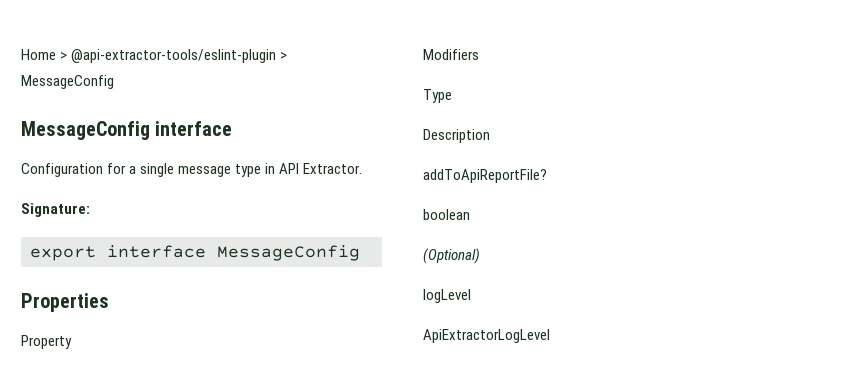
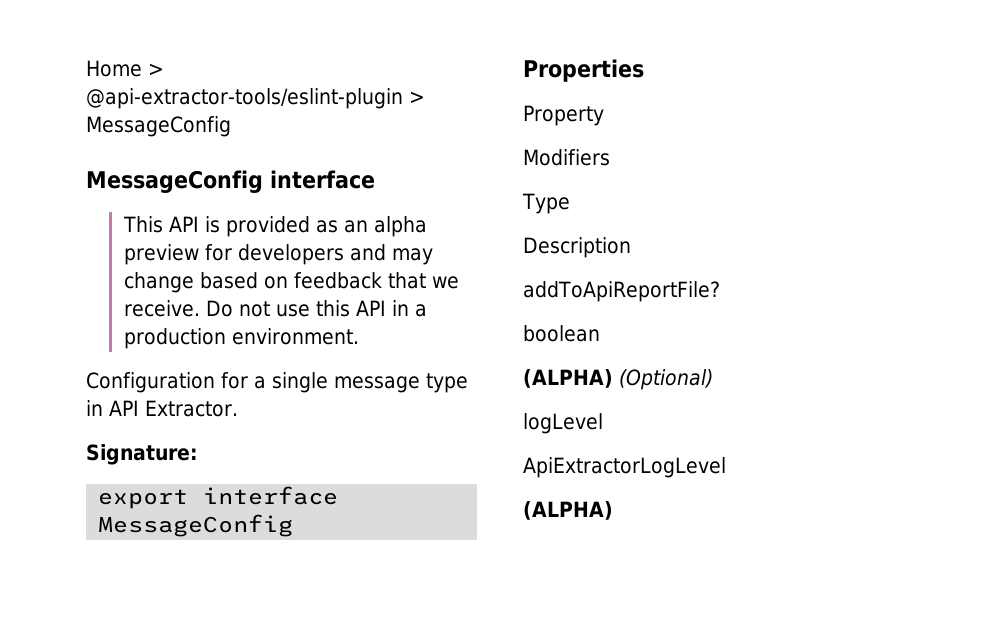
+ This API is provided as an alpha preview for developers and may change based on feedback that we receive. Do not use this API in a production environment.
- (Optional)
+ (ALPHA) (Optional)
  ApiExtractorLogLevel
+ (ALPHA)

